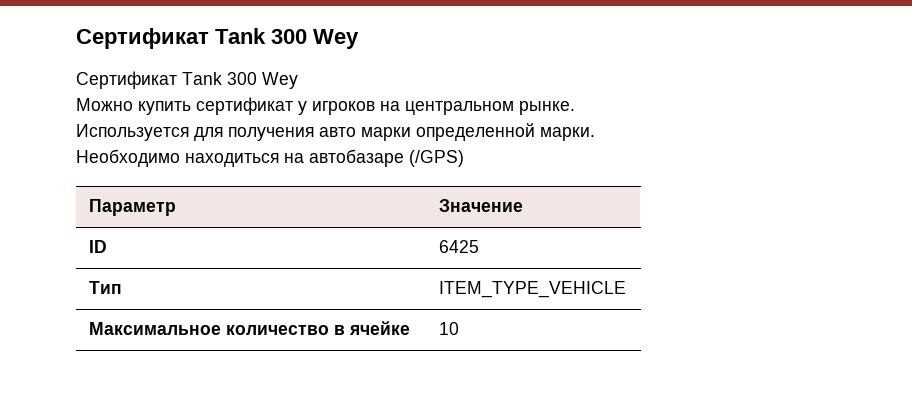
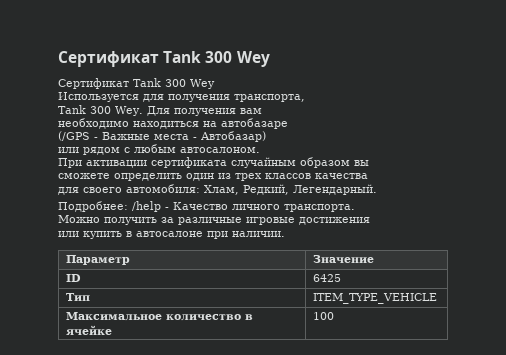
- Можно купить сертификат у игроков на центральном рынке.
- Используется для получения авто марки определенной марки.
- Необходимо находиться на автобазаре (/GPS)
+ Используется для получения транспорта,
+ Tank 300 Wey. Для получения вам
+ необходимо находиться на автобазаре
+ (/GPS - Важные места - Автобазар)
+ или рядом с любым автосалоном.
+ При активации сертификата случайным образом вы
+ сможете определить один из трех классов качества
+ для своего автомобиля: Хлам, Редкий, Легендарный.
+ Подробнее: /help - Качество личного транспорта.
+ Можно получить за различные игровые достижения
+ или купить в автосалоне при наличии.
- Максимальное количество в ячейке | 10
+ Максимальное количество в ячейке | 100

